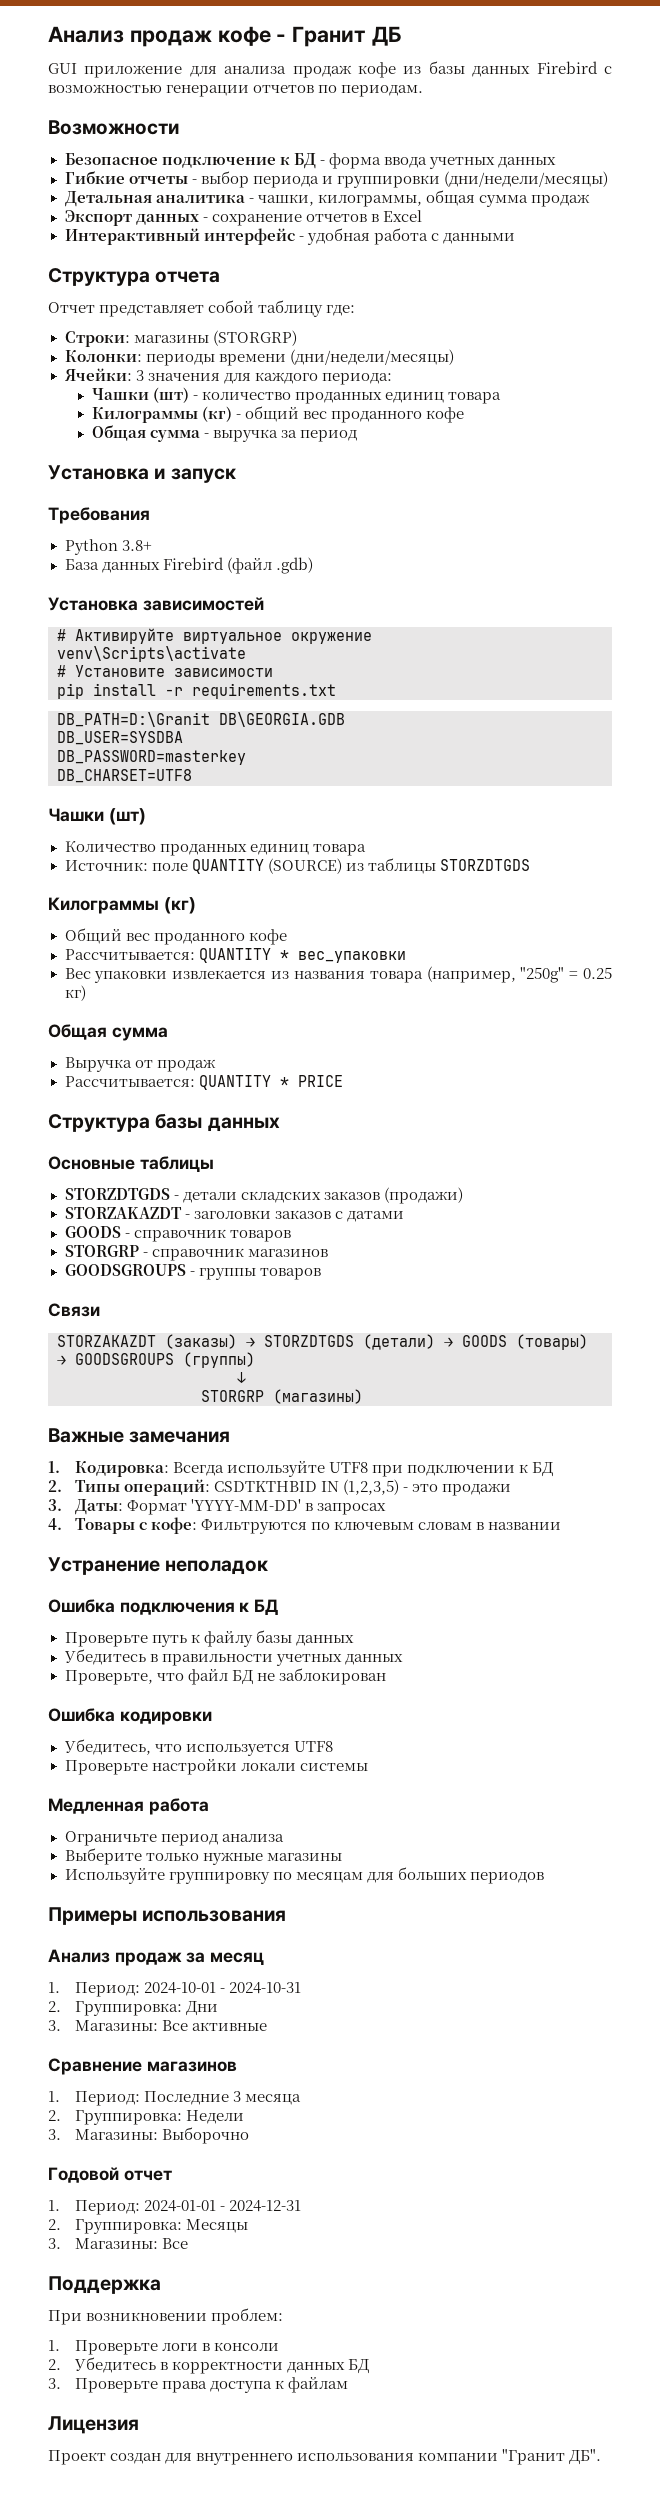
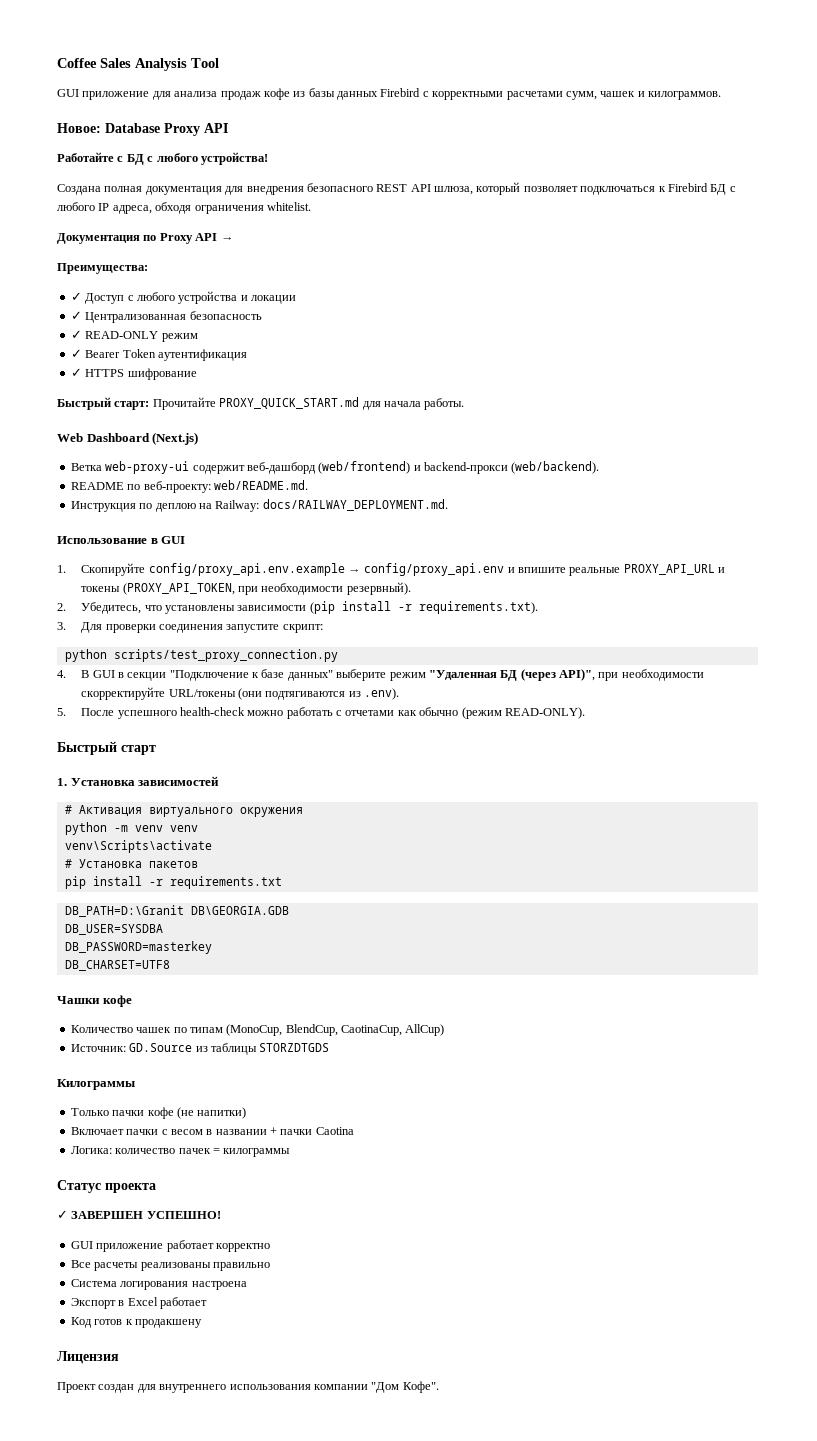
- Анализ продаж кофе - Гранит ДБ
+ Coffee Sales Analysis Tool
- GUI приложение для анализа продаж кофе из базы данных Firebird с возможностью генерации отчетов по периодам.
- Возможности
- Безопасное подключение к БД - форма ввода учетных данных
- Гибкие отчеты - выбор периода и группировки (дни/недели/месяцы)
- Детальная аналитика - чашки, килограммы, общая сумма продаж
- Экспорт данных - сохранение отчетов в Excel
- Интерактивный интерфейс - удобная работа с данными
- Структура отчета
- Отчет представляет собой таблицу где:
- Строки: магазины (STORGRP)
- Колонки: периоды времени (дни/недели/месяцы)
- Ячейки: 3 значения для каждого периода:
- Чашки (шт) - количество проданных единиц товара
- Килограммы (кг) - общий вес проданного кофе
- Общая сумма - выручка за период
- Установка и запуск
- Требования
- Python 3.8+
- База данных Firebird (файл .gdb)
- Установка зависимостей
- # Активируйте виртуальное окружение
+ GUI приложение для анализа продаж кофе из базы данных Firebird с корректными расчетами сумм, чашек и килограммов.
+ Новое: Database Proxy API
+ Работайте с БД с любого устройства!
+ Создана полная документация для внедрения безопасного REST API шлюза, который позволяет подключаться к Firebird БД с любого IP адреса, обходя ограничения whitelist.
+ Документация по Proxy API →
+ Преимущества:
+ ✓ Доступ с любого устройства и локации
+ ✓ Централизованная безопасность
+ ✓ READ-ONLY режим
+ ✓ Bearer Token аутентификация
+ ✓ HTTPS шифрование
+ Быстрый старт: Прочитайте PROXY_QUICK_START.md для начала работы.
+ Web Dashboard (Next.js)
+ Ветка web-proxy-ui содержит веб-дашборд (web/frontend) и backend-прокси (web/backend).
+ README по веб-проекту: web/README.md.
+ Инструкция по деплою на Railway: docs/RAILWAY_DEPLOYMENT.md.
+ Использование в GUI
+ 1. Скопируйте config/proxy_api.env.example → config/proxy_api.env и впишите реальные PROXY_API_URL и токены (PROXY_API_TOKEN, при необходимости резервный).
+ 2. Убедитесь, что установлены зависимости (pip install -r requirements.txt).
+ 3. Для проверки соединения запустите скрипт:
+ python scripts/test_proxy_connection.py
+ 4. В GUI в секции "Подключение к базе данных" выберите режим "Удаленная БД (через API)", при необходимости скорректируйте URL/токены (они подтягиваются из .env).
+ 5. После успешного health-check можно работать с отчетами как обычно (режим READ-ONLY).
+ Быстрый старт
+ 1. Установка зависимостей
+ # Активация виртуального окружения
+ python -m venv venv
- # Установите зависимости
+ # Установка пакетов
  DB_CHARSET=UTF8
- Чашки (шт)
+ Чашки кофе
- Количество проданных единиц товара
- Источник: поле QUANTITY (SOURCE) из таблицы STORZDTGDS
- Килограммы (кг)
- Общий вес проданного кофе
- Рассчитывается: QUANTITY * вес_упаковки
- Вес упаковки извлекается из названия товара (например, "250g" = 0.25 кг)
- Общая сумма
- Выручка от продаж
- Рассчитывается: QUANTITY * PRICE
- Структура базы данных
- Основные таблицы
- STORZDTGDS - детали складских заказов (продажи)
- STORZAKAZDT - заголовки заказов с датами
- GOODS - справочник товаров
- STORGRP - справочник магазинов
- GOODSGROUPS - группы товаров
- Связи
- STORZAKAZDT (заказы) → STORZDTGDS (детали) → GOODS (товары) → GOODSGROUPS (группы)
- ↓
- STORGRP (магазины)
- Важные замечания
- 1. Кодировка: Всегда используйте UTF8 при подключении к БД
- 2. Типы операций: CSDTKTHBID IN (1,2,3,5) - это продажи
- 3. Даты: Формат 'YYYY-MM-DD' в запросах
- 4. Товары с кофе: Фильтруются по ключевым словам в названии
- Устранение неполадок
- Ошибка подключения к БД
- Проверьте путь к файлу базы данных
- Убедитесь в правильности учетных данных
- Проверьте, что файл БД не заблокирован
- Ошибка кодировки
- Убедитесь, что используется UTF8
- Проверьте настройки локали системы
- Медленная работа
- Ограничьте период анализа
- Выберите только нужные магазины
- Используйте группировку по месяцам для больших периодов
- Примеры использования
- Анализ продаж за месяц
- 1. Период: 2024-10-01 - 2024-10-31
- 2. Группировка: Дни
- 3. Магазины: Все активные
- Сравнение магазинов
- 1. Период: Последние 3 месяца
- 2. Группировка: Недели
- 3. Магазины: Выборочно
- Годовой отчет
- 1. Период: 2024-01-01 - 2024-12-31
- 2. Группировка: Месяцы
- 3. Магазины: Все
- Поддержка
- При возникновении проблем:
- 1. Проверьте логи в консоли
- 2. Убедитесь в корректности данных БД
- 3. Проверьте права доступа к файлам
+ Количество чашек по типам (MonoCup, BlendCup, CaotinaCup, AllCup)
+ Источник: GD.Source из таблицы STORZDTGDS
+ Килограммы
+ Только пачки кофе (не напитки)
+ Включает пачки с весом в названии + пачки Caotina
+ Логика: количество пачек = килограммы
+ Статус проекта
+ ✓ ЗАВЕРШЕН УСПЕШНО!
+ GUI приложение работает корректно
+ Все расчеты реализованы правильно
+ Система логирования настроена
+ Экспорт в Excel работает
+ Код готов к продакшену
- Проект создан для внутреннего использования компании "Гранит ДБ".
+ Проект создан для внутреннего использования компании "Дом Кофе".

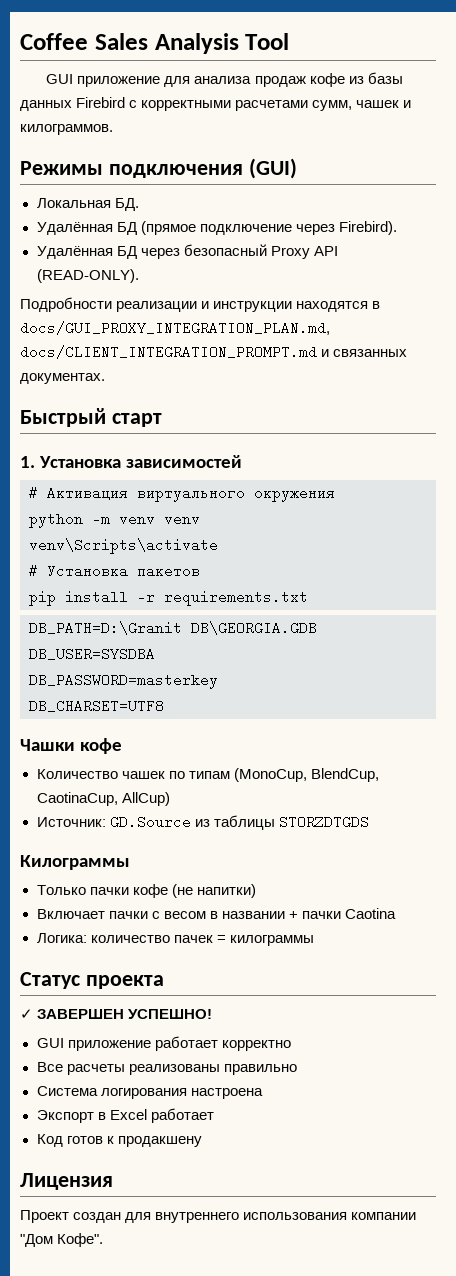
- Новое: Database Proxy API
- Работайте с БД с любого устройства!
- Создана полная документация для внедрения безопасного REST API шлюза, который позволяет подключаться к Firebird БД с любого IP адреса, обходя ограничения whitelist.
- Документация по Proxy API →
- Преимущества:
- ✓ Доступ с любого устройства и локации
- ✓ Централизованная безопасность
- ✓ READ-ONLY режим
- ✓ Bearer Token аутентификация
- ✓ HTTPS шифрование
- Быстрый старт: Прочитайте PROXY_QUICK_START.md для начала работы.
- Web Dashboard (Next.js)
- Ветка web-proxy-ui содержит веб-дашборд (web/frontend) и backend-прокси (web/backend).
- README по веб-проекту: web/README.md.
- Инструкция по деплою на Railway: docs/RAILWAY_DEPLOYMENT.md.
- Использование в GUI
- 1. Скопируйте config/proxy_api.env.example → config/proxy_api.env и впишите реальные PROXY_API_URL и токены (PROXY_API_TOKEN, при необходимости резервный).
- 2. Убедитесь, что установлены зависимости (pip install -r requirements.txt).
- 3. Для проверки соединения запустите скрипт:
- python scripts/test_proxy_connection.py
- 4. В GUI в секции "Подключение к базе данных" выберите режим "Удаленная БД (через API)", при необходимости скорректируйте URL/токены (они подтягиваются из .env).
- 5. После успешного health-check можно работать с отчетами как обычно (режим READ-ONLY).
+ Режимы подключения (GUI)
+ Локальная БД.
+ Удалённая БД (прямое подключение через Firebird).
+ Удалённая БД через безопасный Proxy API (READ-ONLY).
+ Подробности реализации и инструкции находятся в docs/GUI_PROXY_INTEGRATION_PLAN.md, docs/CLIENT_INTEGRATION_PROMPT.md и связанных документах.

